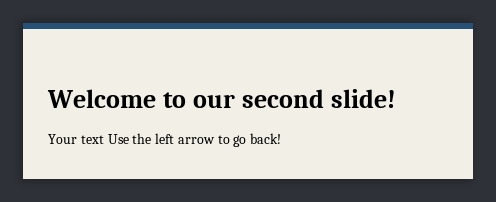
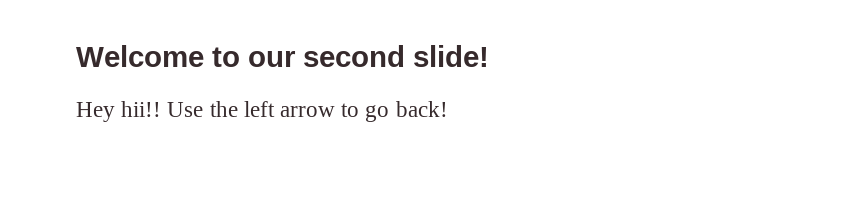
- Your text Use the left arrow to go back!
+ Hey hii!! Use the left arrow to go back!

